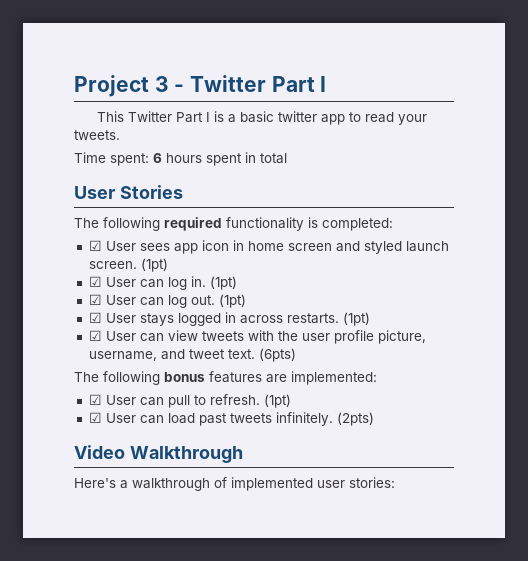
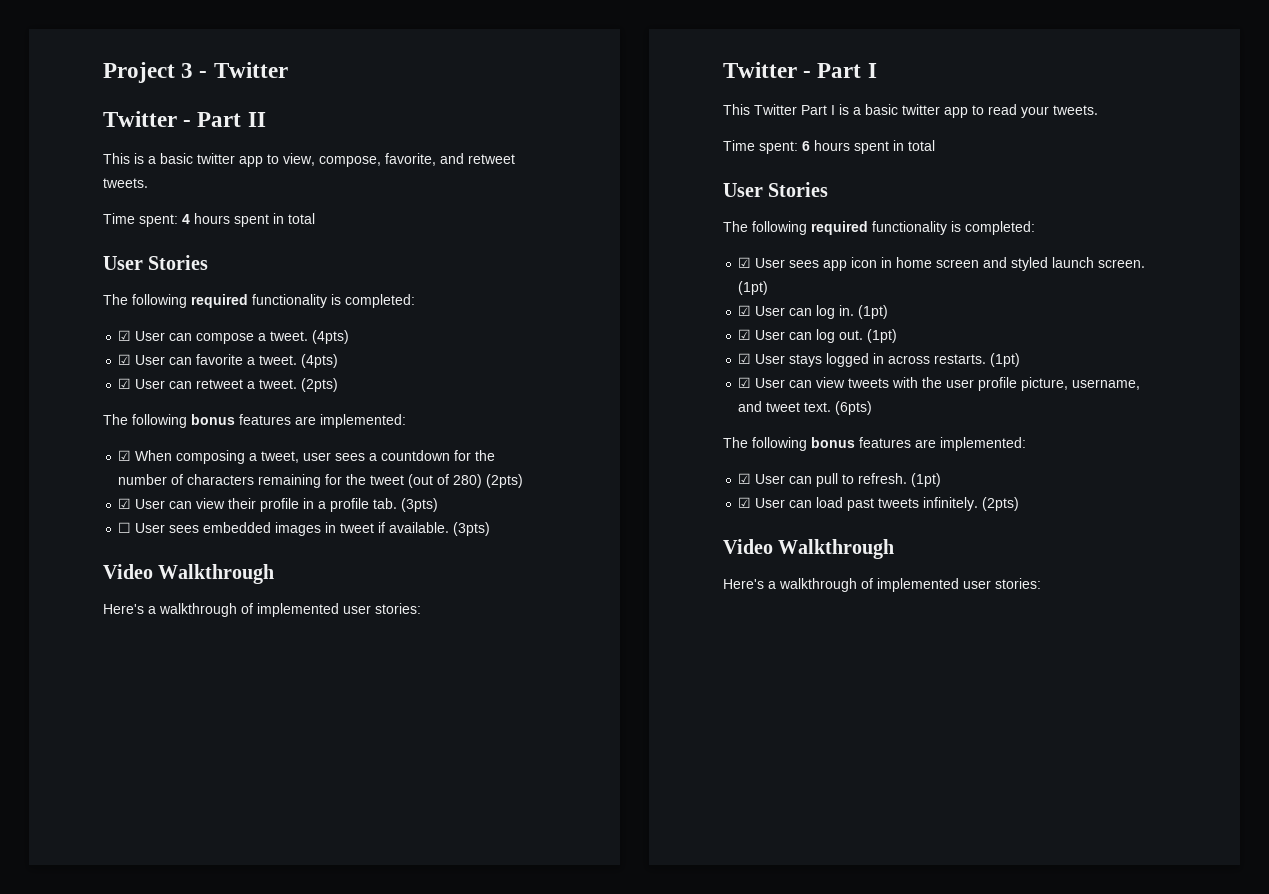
- Project 3 - Twitter Part I
+ Project 3 - Twitter
+ Twitter - Part II
+ This is a basic twitter app to view, compose, favorite, and retweet tweets.
+ Time spent: 4 hours spent in total
+ User Stories
+ The following required functionality is completed:
+ ☑ User can compose a tweet. (4pts)
+ ☑ User can favorite a tweet. (4pts)
+ ☑ User can retweet a tweet. (2pts)
+ The following bonus features are implemented:
+ ☑ When composing a tweet, user sees a countdown for the number of characters remaining for the tweet (out of 280) (2pts)
+ ☑ User can view their profile in a profile tab. (3pts)
+ ☐ User sees embedded images in tweet if available. (3pts)
+ Video Walkthrough
+ Here's a walkthrough of implemented user stories:
+ Twitter - Part I

